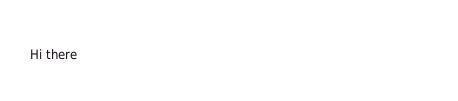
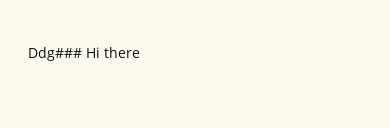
- Hi there
+ Ddg### Hi there

